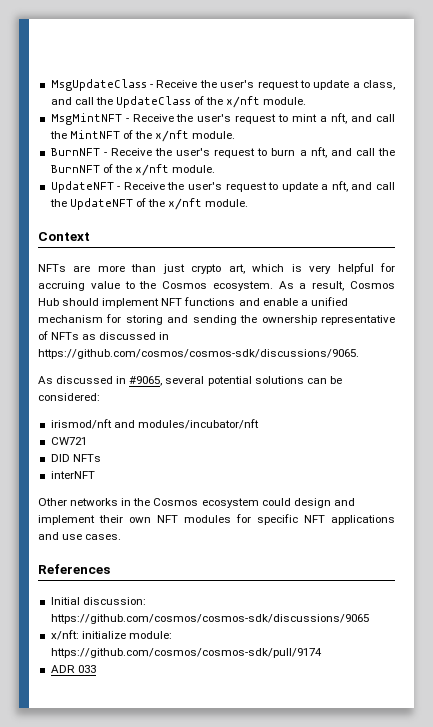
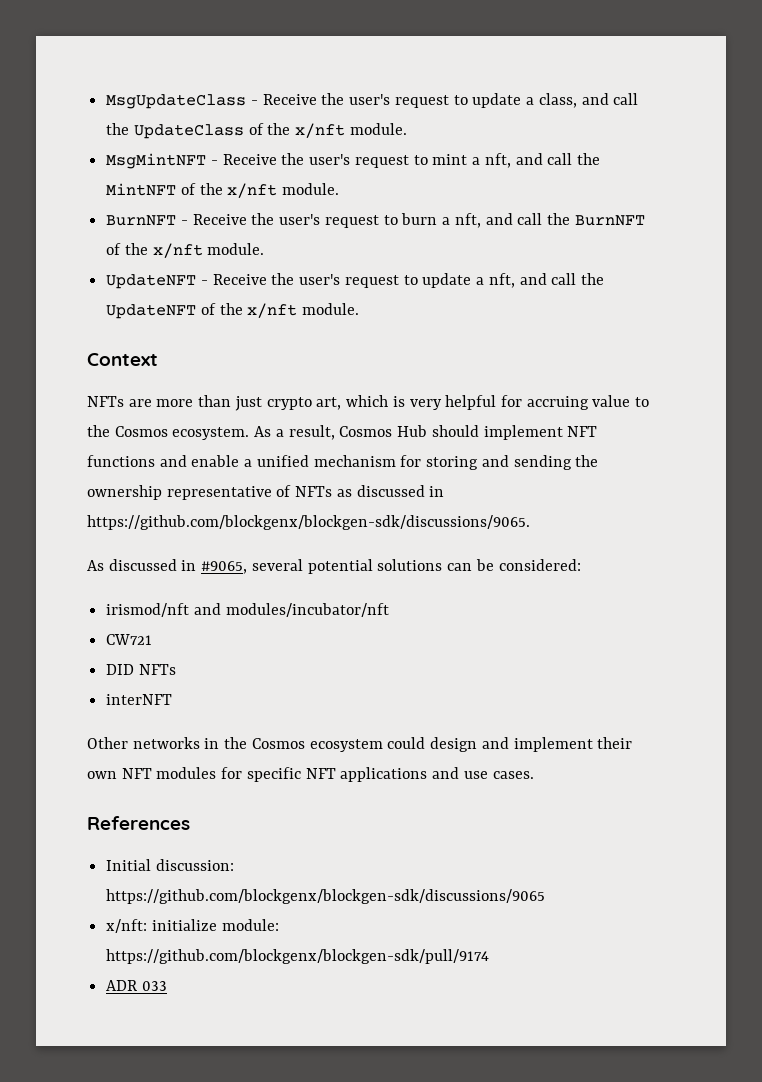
- As a result, Cosmos Hub should implement NFT functions and enable a unified mechanism for storing and sending the ownership representative of NFTs as discussed in https://github.com/cosmos/cosmos-sdk/discussions/9065.
+ As a result, Cosmos Hub should implement NFT functions and enable a unified mechanism for storing and sending the ownership representative of NFTs as discussed in https://github.com/blockgenx/blockgen-sdk/discussions/9065.
- Initial discussion: https://github.com/cosmos/cosmos-sdk/discussions/9065
+ Initial discussion: https://github.com/blockgenx/blockgen-sdk/discussions/9065
- x/nft: initialize module: https://github.com/cosmos/cosmos-sdk/pull/9174
+ x/nft: initialize module: https://github.com/blockgenx/blockgen-sdk/pull/9174

